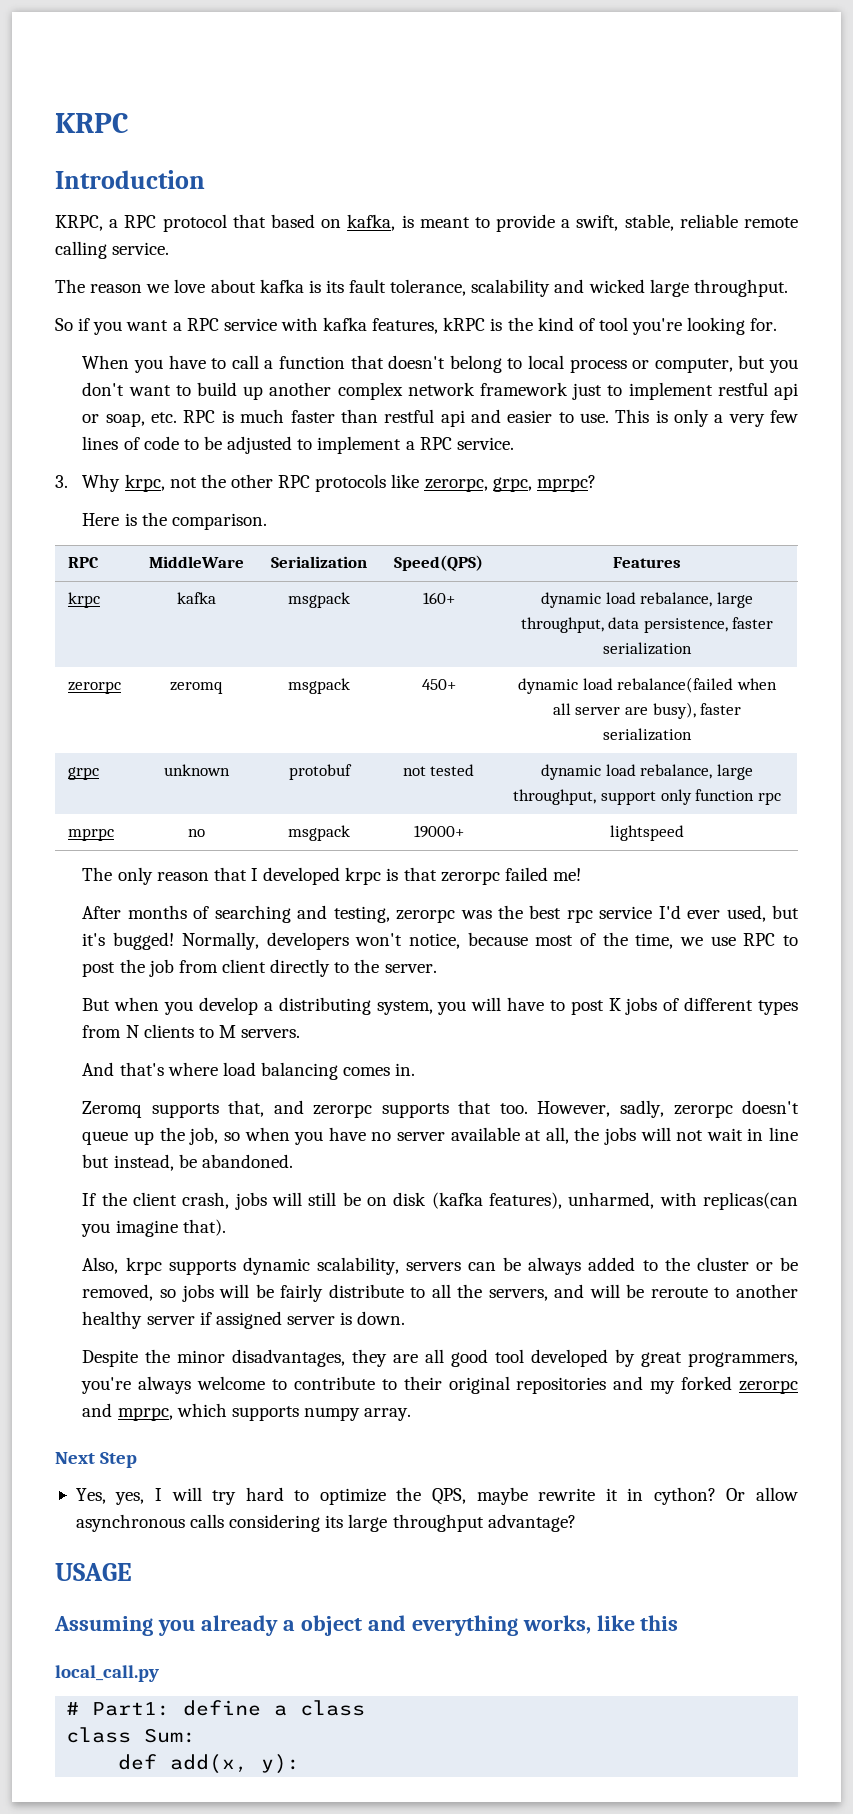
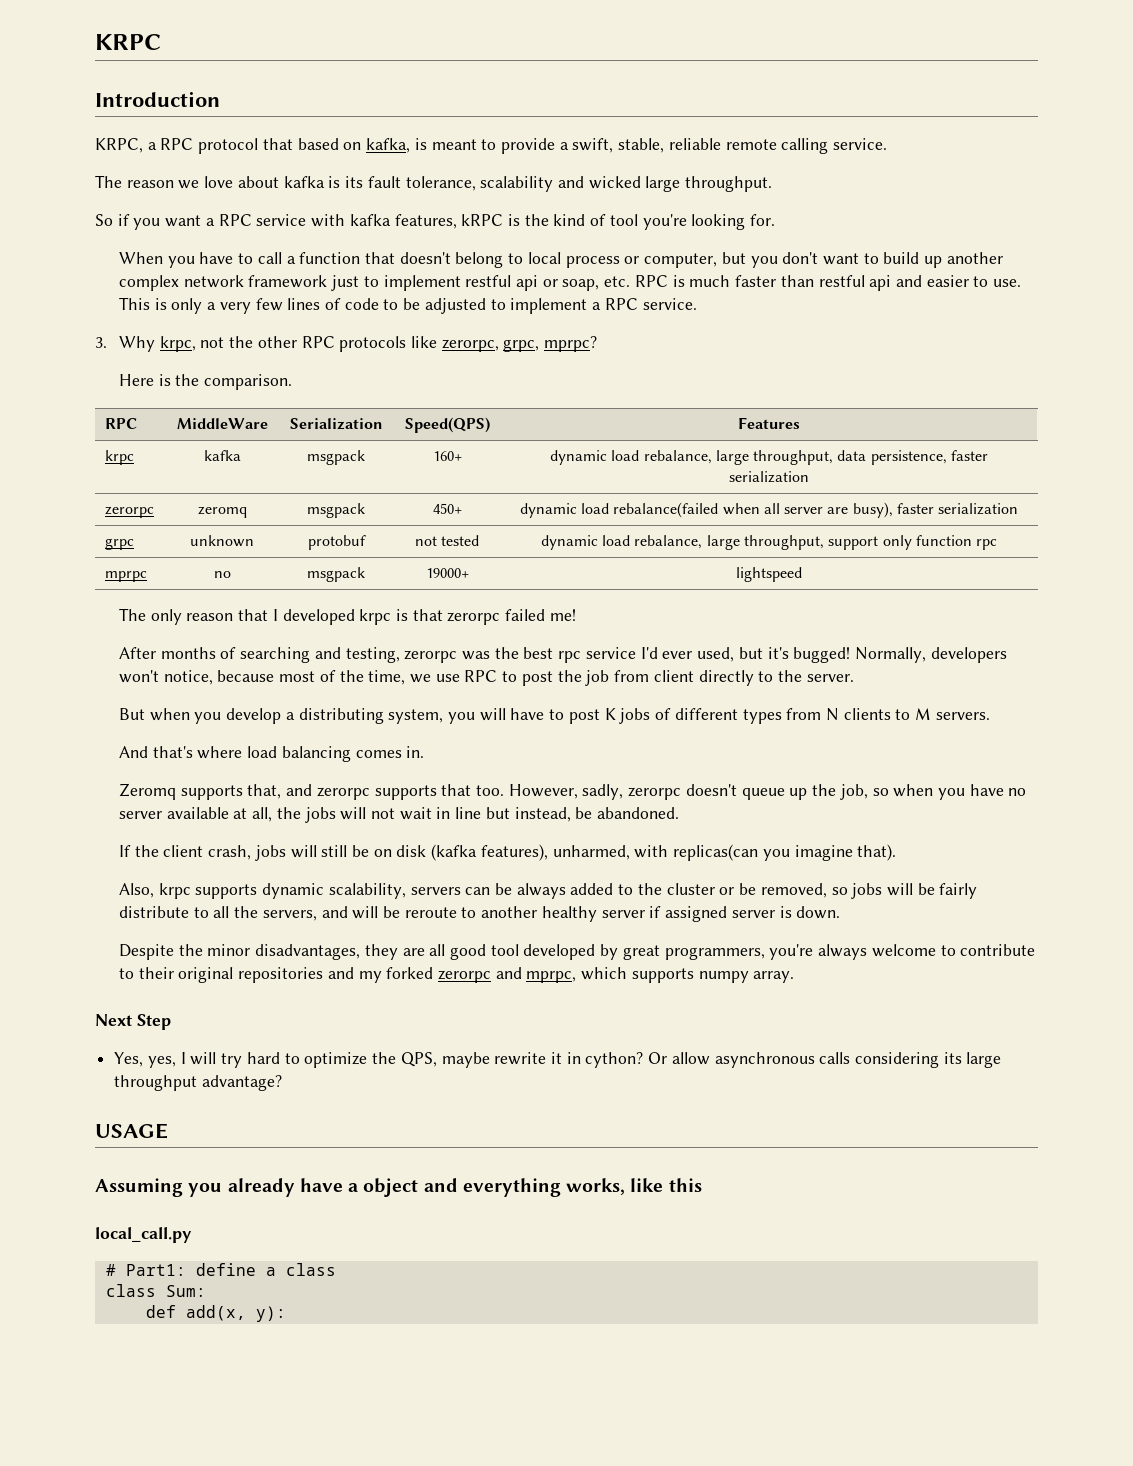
- Assuming you already a object and everything works, like this
+ Assuming you already have a object and everything works, like this

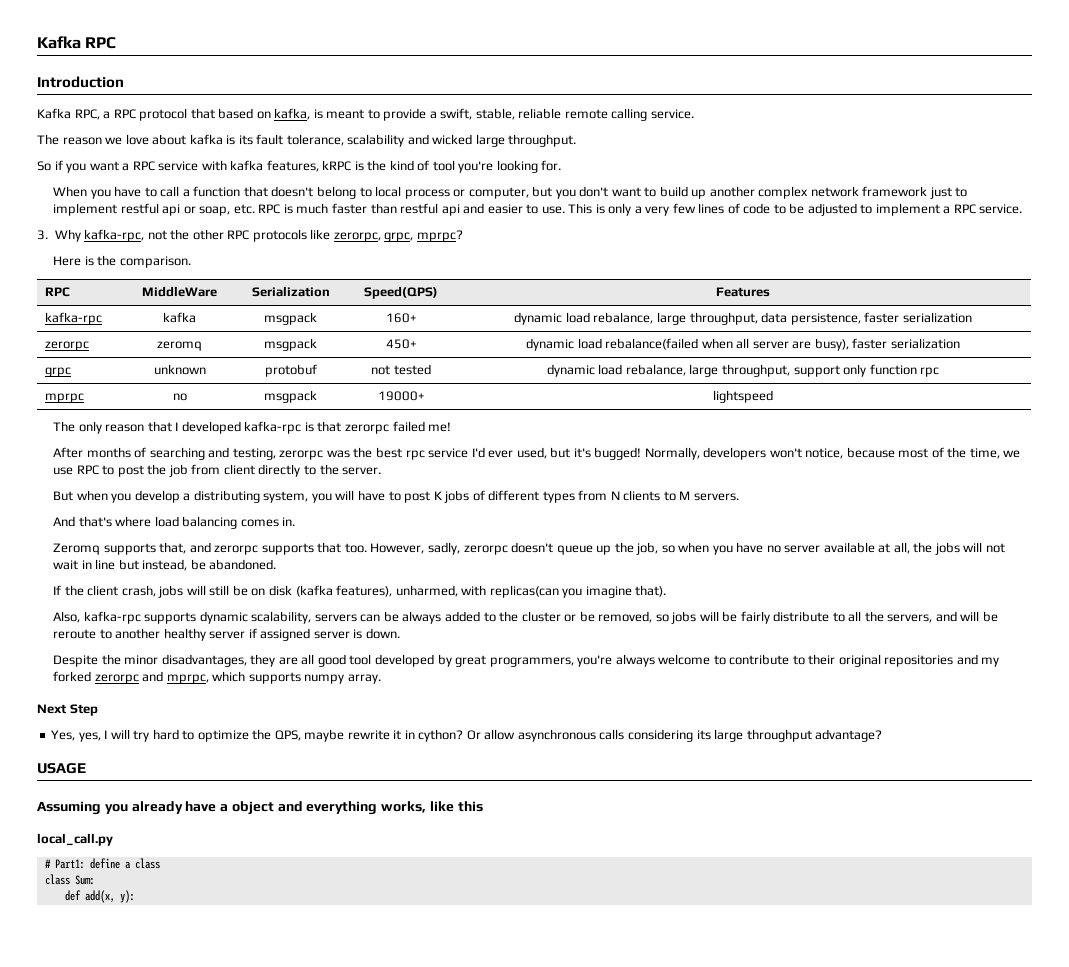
- KRPC
+ Kafka RPC
- KRPC, a RPC protocol that based on kafka, is meant to provide a swift, stable, reliable remote calling service.
+ Kafka RPC, a RPC protocol that based on kafka, is meant to provide a swift, stable, reliable remote calling service.
- 3. Why krpc, not the other RPC protocols like zerorpc, grpc, mprpc?
+ 3. Why kafka-rpc, not the other RPC protocols like zerorpc, grpc, mprpc?
- krpc | kafka | msgpack | 160+ | dynamic load rebalance, large throughput, data persistence, faster serialization
+ kafka-rpc | kafka | msgpack | 160+ | dynamic load rebalance, large throughput, data persistence, faster serialization
- The only reason that I developed krpc is that zerorpc failed me!
+ The only reason that I developed kafka-rpc is that zerorpc failed me!
- Also, krpc supports dynamic scalability, servers can be always added to the cluster or be removed, so jobs will be fairly distribute to all the servers, and will be reroute to another healthy server if assigned server is down.
+ Also, kafka-rpc supports dynamic scalability, servers can be always added to the cluster or be removed, so jobs will be fairly distribute to all the servers, and will be reroute to another healthy server if assigned server is down.

